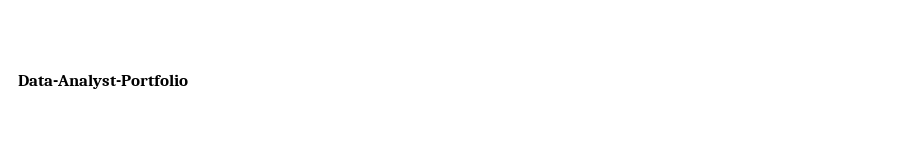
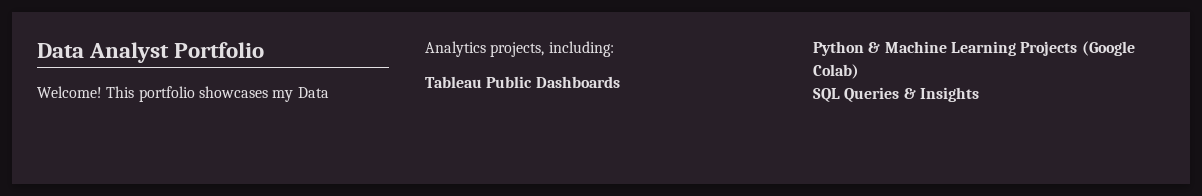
- Data-Analyst-Portfolio
+ Data Analyst Portfolio
+ Welcome! This portfolio showcases my Data Analytics projects, including:
+ Tableau Public Dashboards
+ Python & Machine Learning Projects (Google Colab)
+ SQL Queries & Insights

